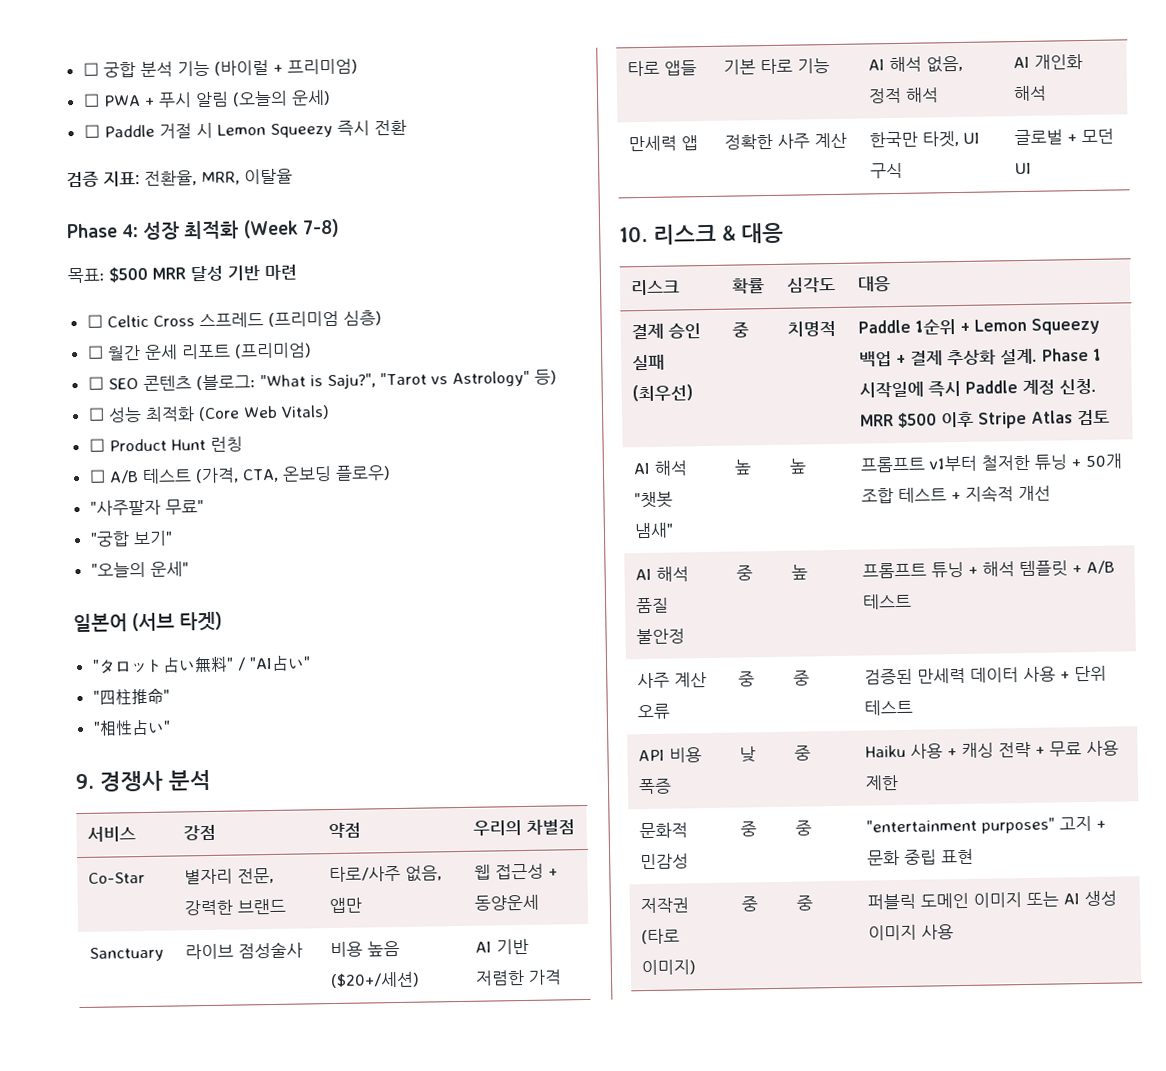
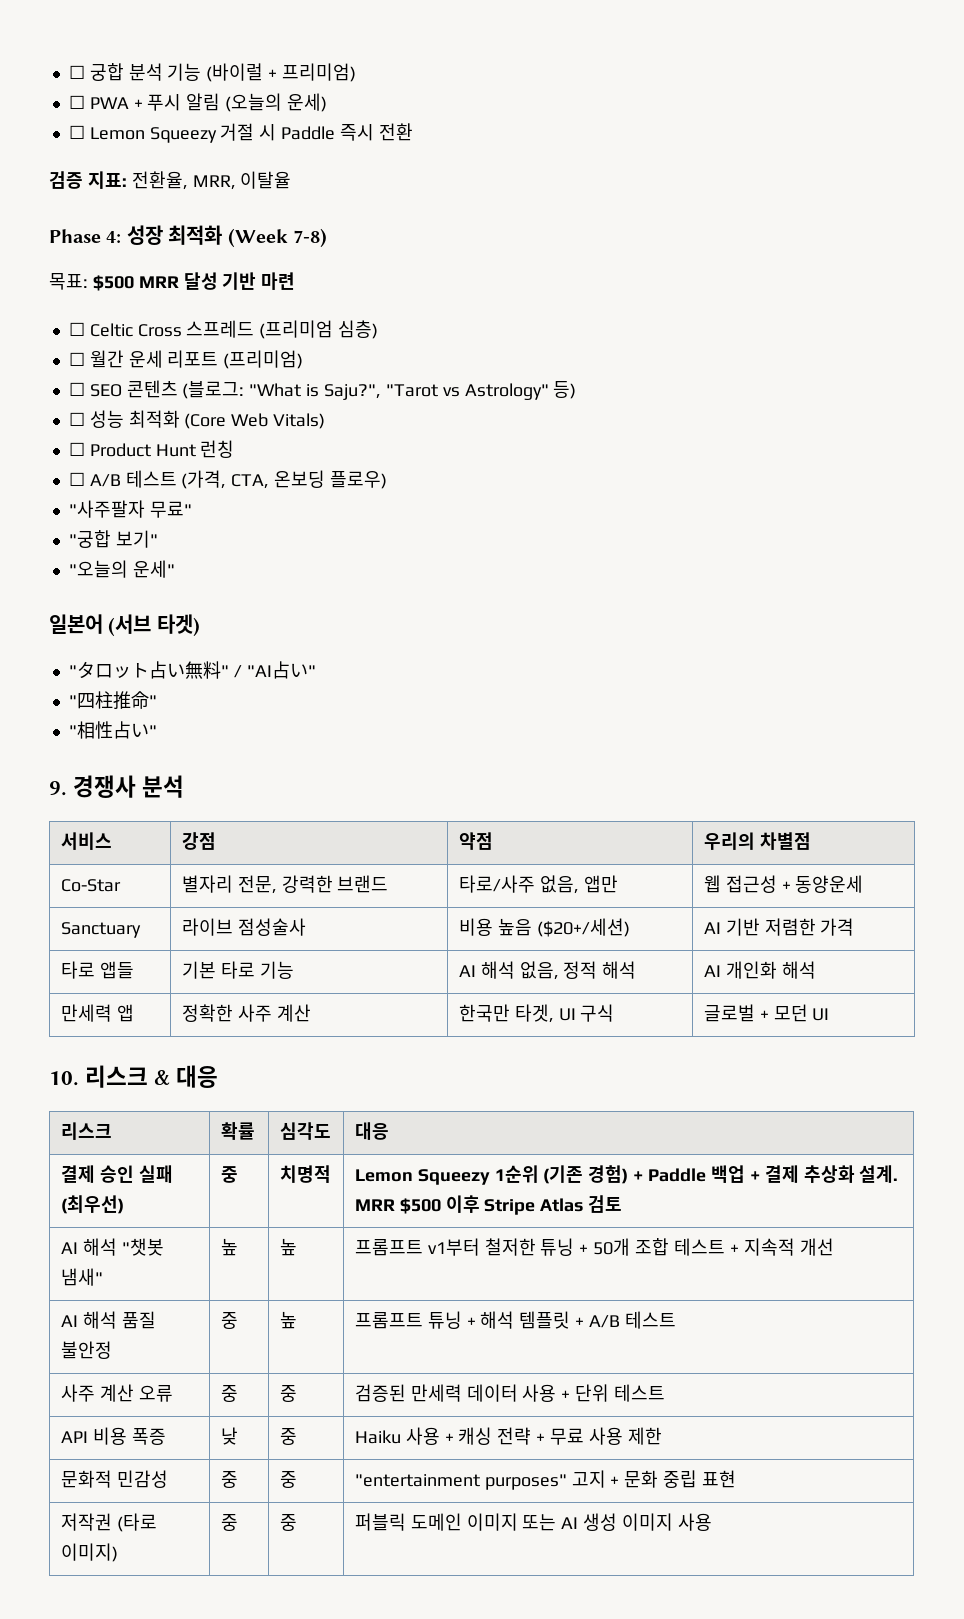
- ☐ Paddle 거절 시 Lemon Squeezy 즉시 전환
+ ☐ Lemon Squeezy 거절 시 Paddle 즉시 전환
- 결제 승인 실패 (최우선) | 중 | 치명적 | Paddle 1순위 + Lemon Squeezy 백업 + 결제 추상화 설계. Phase 1 시작일에 즉시 Paddle 계정 신청. MRR $500 이후 Stripe Atlas 검토
+ 결제 승인 실패 (최우선) | 중 | 치명적 | Lemon Squeezy 1순위 (기존 경험) + Paddle 백업 + 결제 추상화 설계. MRR $500 이후 Stripe Atlas 검토

